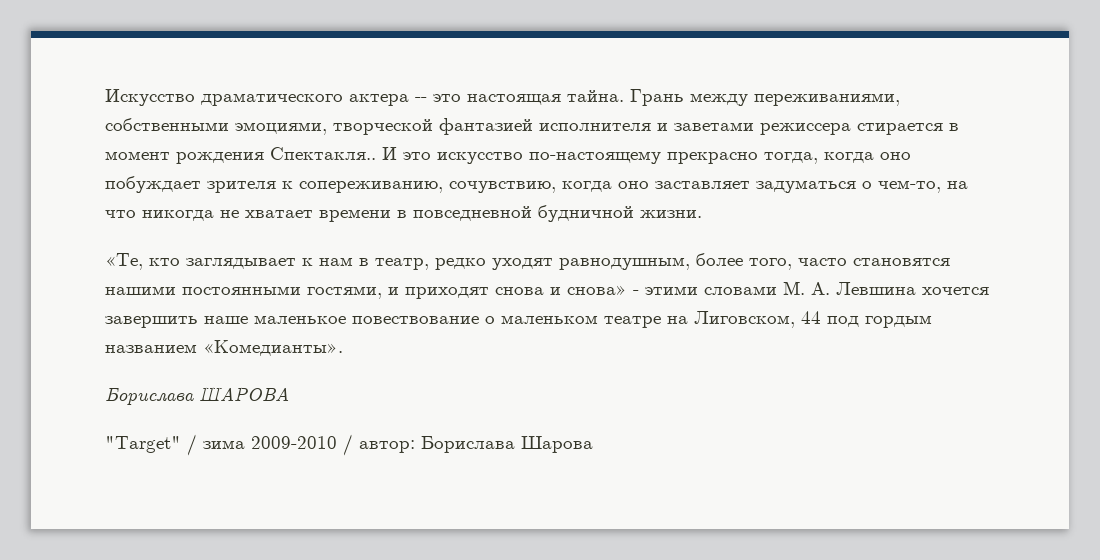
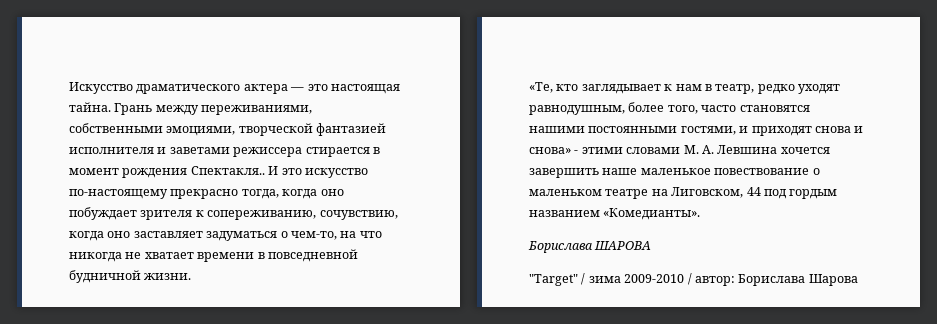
- Искусство драматического актера -- это настоящая тайна.
+ Искусство драматического актера — это настоящая тайна.

